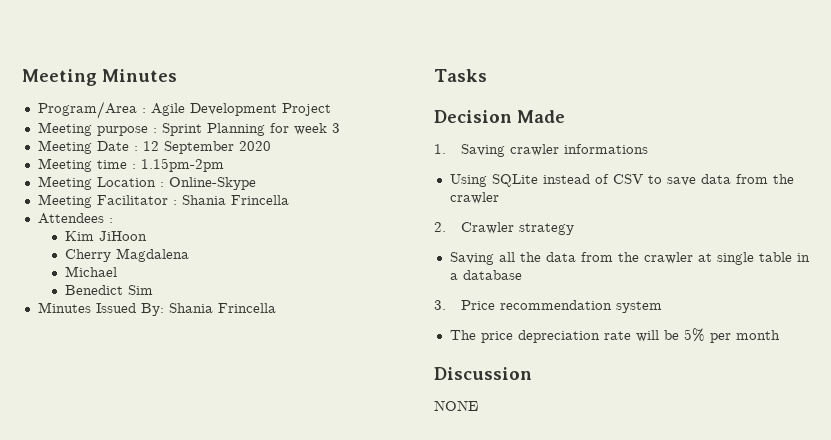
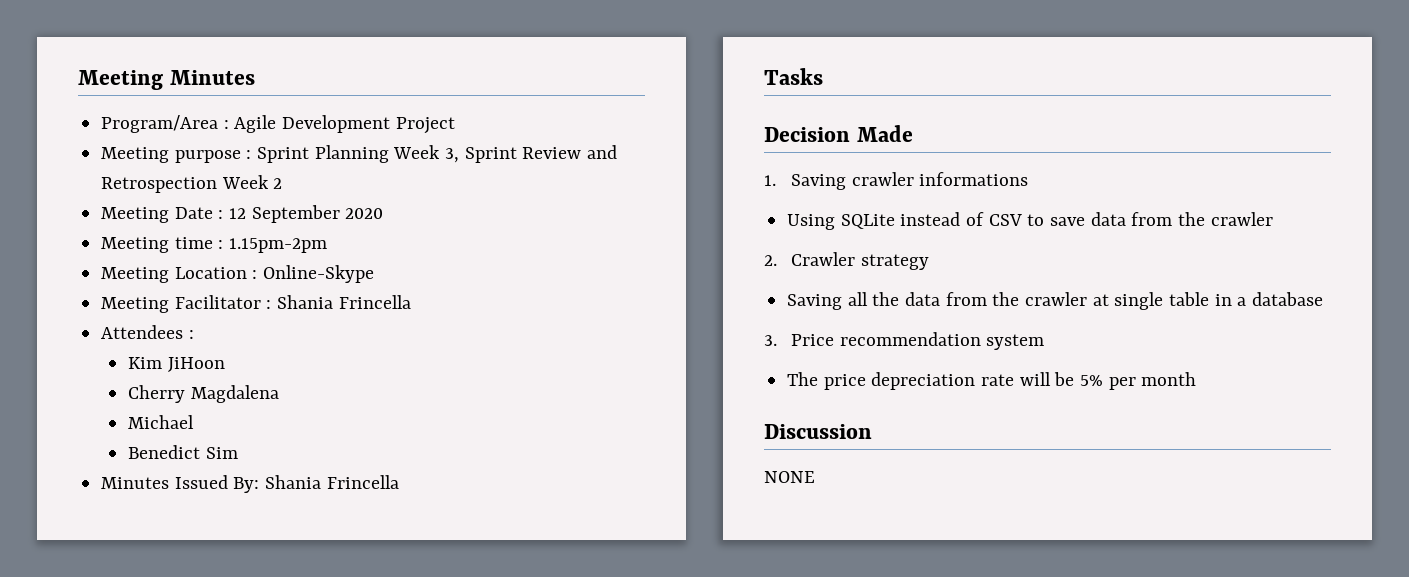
- Meeting purpose : Sprint Planning for week 3
+ Meeting purpose : Sprint Planning Week 3, Sprint Review and Retrospection Week 2

